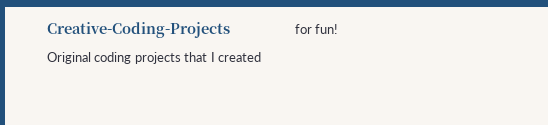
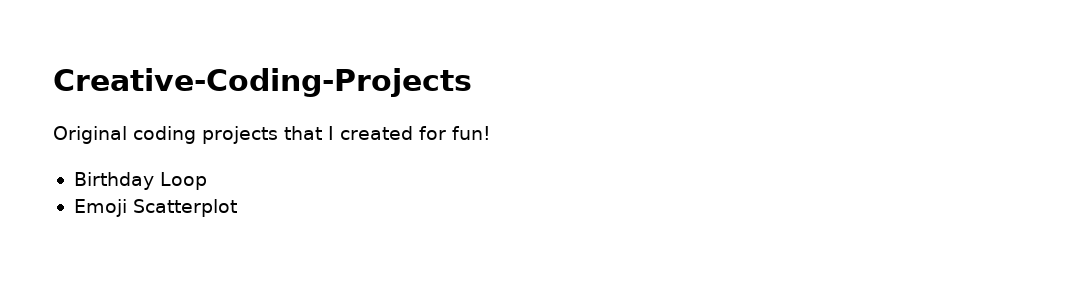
+ Birthday Loop
+ Emoji Scatterplot

